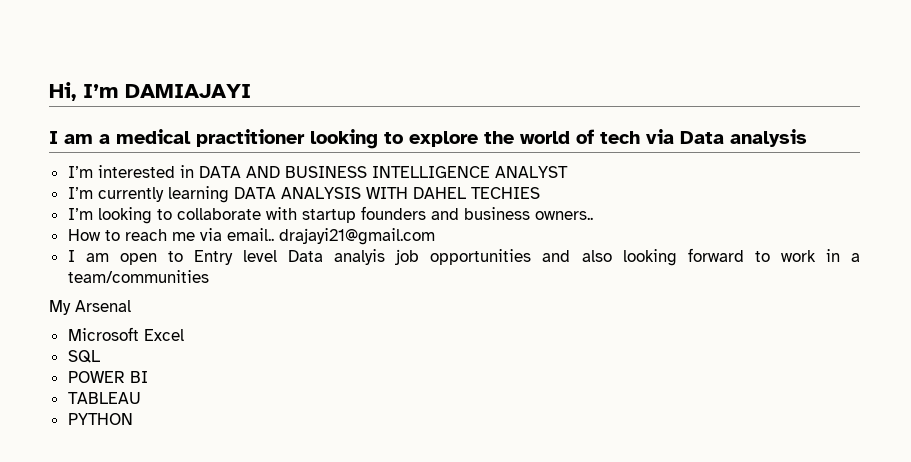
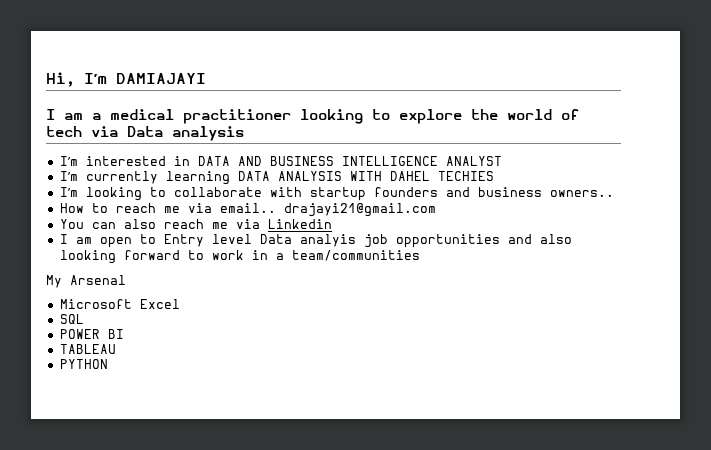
+ You can also reach me via Linkedin

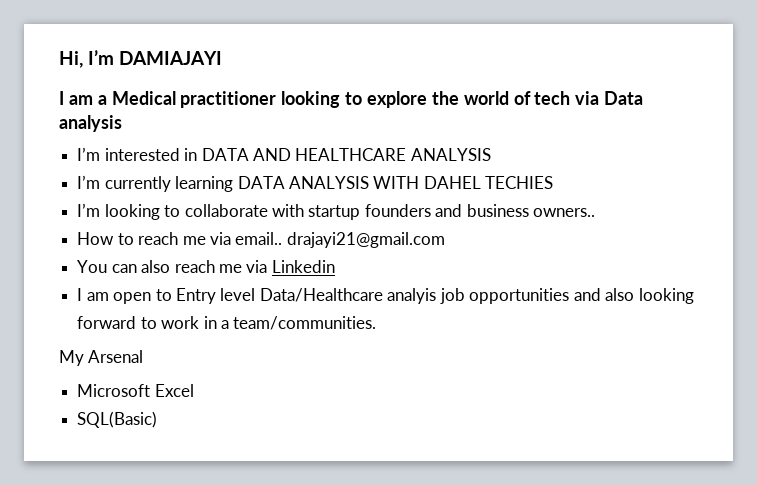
- I am a medical practitioner looking to explore the world of tech via Data analysis
+ I am a Medical practitioner looking to explore the world of tech via Data analysis
- I’m interested in DATA AND BUSINESS INTELLIGENCE ANALYST
+ I’m interested in DATA AND HEALTHCARE ANALYSIS
- I am open to Entry level Data analyis job opportunities and also looking forward to work in a team/communities
+ I am open to Entry level Data/Healthcare analyis job opportunities and also looking forward to work in a team/communities.
- SQL
- POWER BI
- TABLEAU
- PYTHON
+ SQL(Basic)

